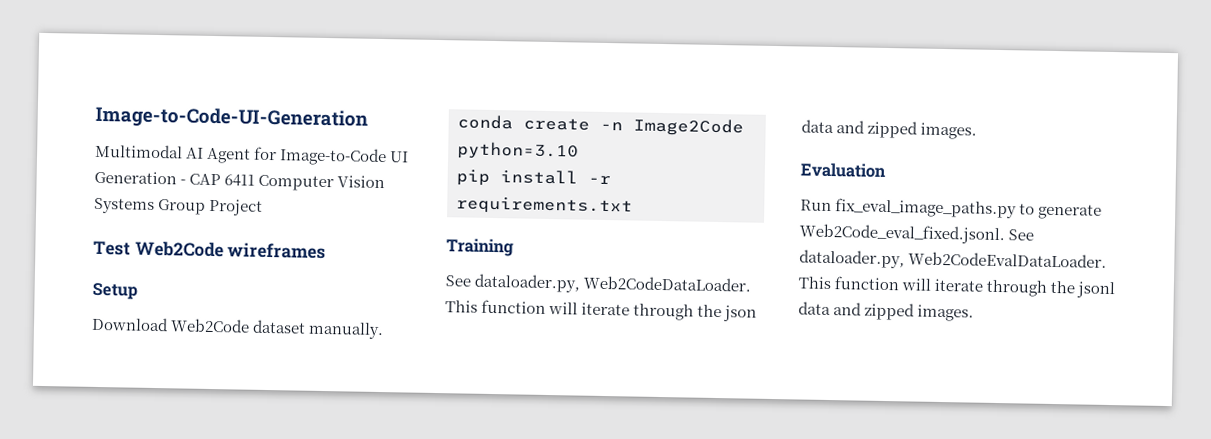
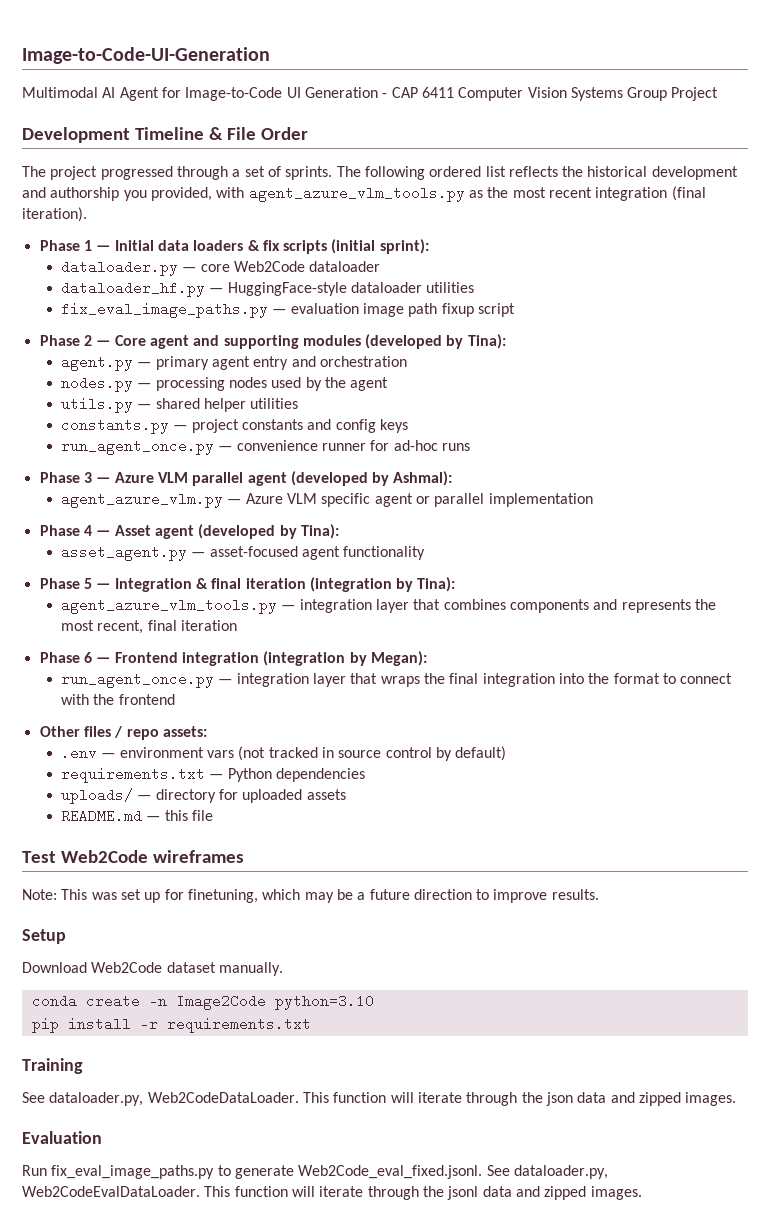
+ Development Timeline & File Order
+ The project progressed through a set of sprints. The following ordered list reflects the historical development and authorship you provided, with agent_azure_vlm_tools.py as the most recent integration (final iteration).
+ Phase 1 — Initial data loaders & fix scripts (initial sprint):
+ dataloader.py — core Web2Code dataloader
+ dataloader_hf.py — HuggingFace-style dataloader utilities
+ fix_eval_image_paths.py — evaluation image path fixup script
+ Phase 2 — Core agent and supporting modules (developed by Tina):
+ agent.py — primary agent entry and orchestration
+ nodes.py — processing nodes used by the agent
+ utils.py — shared helper utilities
+ constants.py — project constants and config keys
+ run_agent_once.py — convenience runner for ad-hoc runs
+ Phase 3 — Azure VLM parallel agent (developed by Ashmal):
+ agent_azure_vlm.py — Azure VLM specific agent or parallel implementation
+ Phase 4 — Asset agent (developed by Tina):
+ asset_agent.py — asset-focused agent functionality
+ Phase 5 — Integration & final iteration (integration by Tina):
+ agent_azure_vlm_tools.py — integration layer that combines components and represents the most recent, final iteration
+ Phase 6 — Frontend integration (integration by Megan):
+ run_agent_once.py — integration layer that wraps the final integration into the format to connect with the frontend
+ Other files / repo assets:
+ .env — environment vars (not tracked in source control by default)
+ requirements.txt — Python dependencies
+ uploads/ — directory for uploaded assets
+ README.md — this file
  Test Web2Code wireframes
+ Note: This was set up for finetuning, which may be a future direction to improve results.

